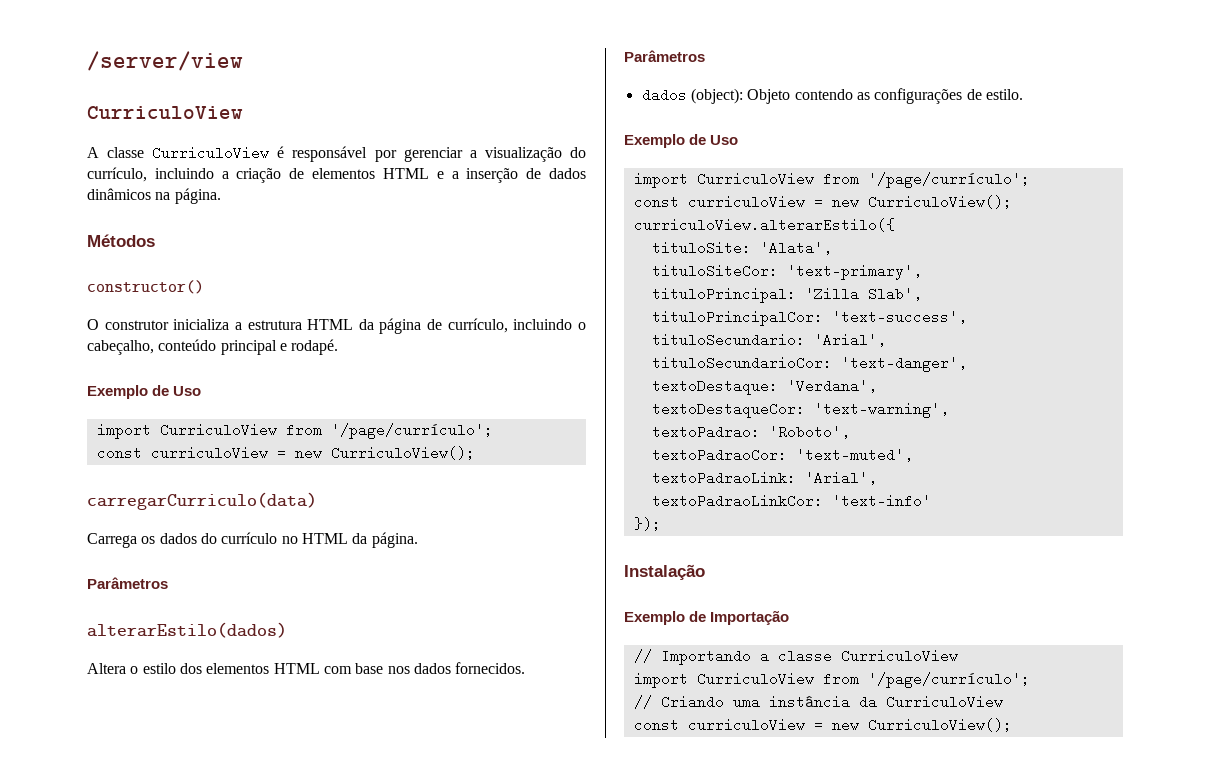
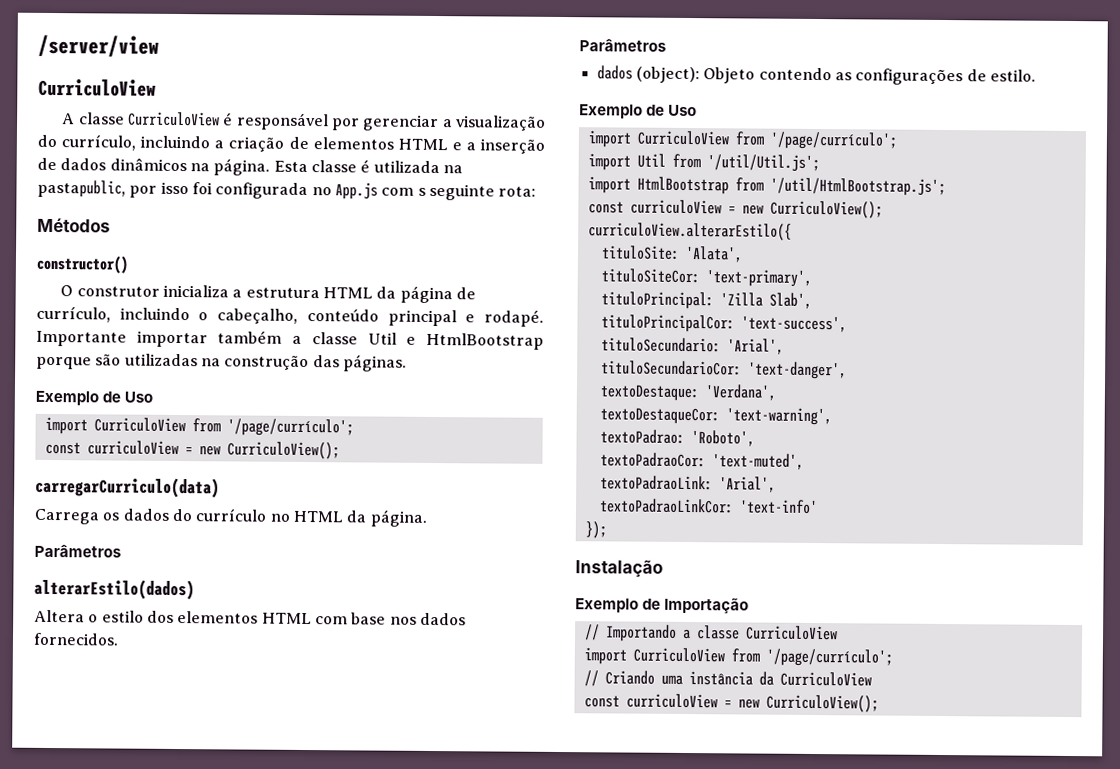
+ Esta classe é utilizada na pastapublic, por isso foi configurada no App.js com s seguinte rota:
+ Importante importar também a classe Util e HtmlBootstrap porque são utilizadas na construção das páginas.
+ import Util from '/util/Util.js';
+ import HtmlBootstrap from '/util/HtmlBootstrap.js';

